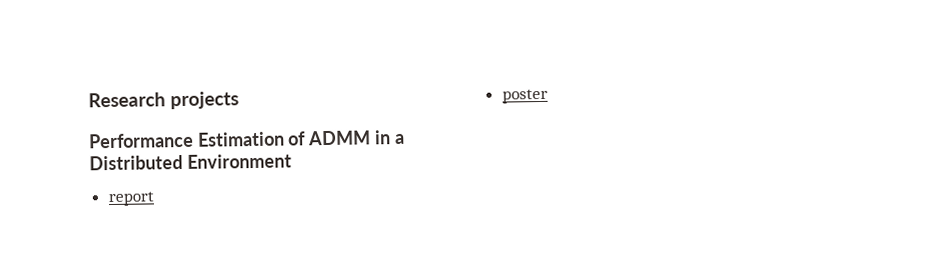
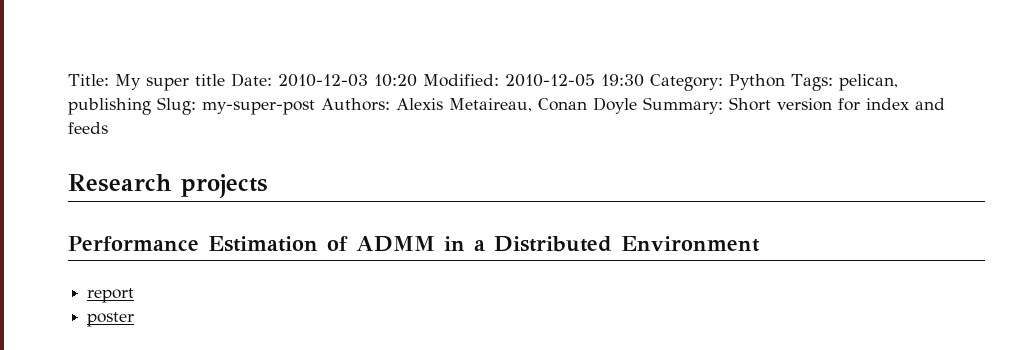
+ Title: My super title Date: 2010-12-03 10:20 Modified: 2010-12-05 19:30 Category: Python Tags: pelican, publishing Slug: my-super-post Authors: Alexis Metaireau, Conan Doyle Summary: Short version for index and feeds

